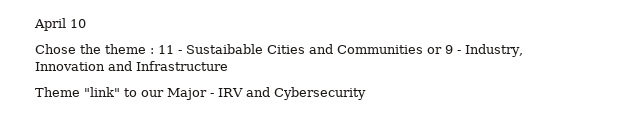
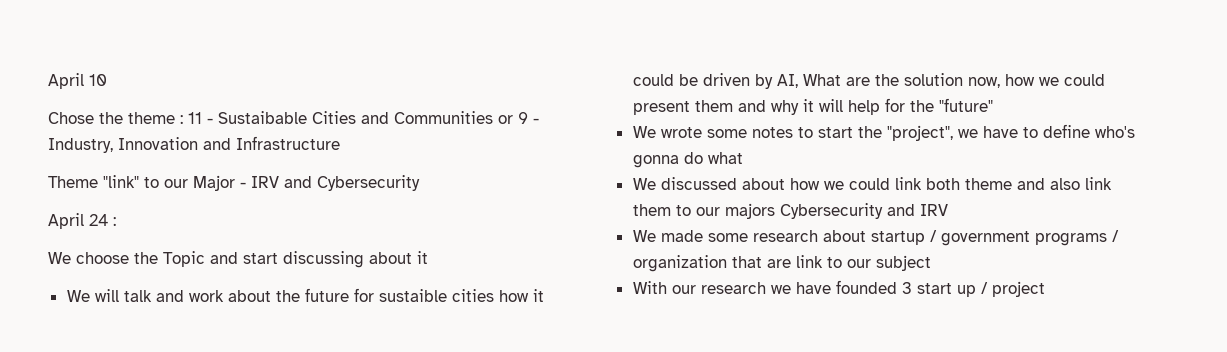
+ April 24 :
+ We choose the Topic and start discussing about it
+ We will talk and work about the future for sustaible cities how it could be driven by AI, What are the solution now, how we could present them and why it will help for the "future"
+ We wrote some notes to start the "project", we have to define who's gonna do what
+ We discussed about how we could link both theme and also link them to our majors Cybersecurity and IRV
+ We made some research about startup / government programs / organization that are link to our subject
+ With our research we have founded 3 start up / project

